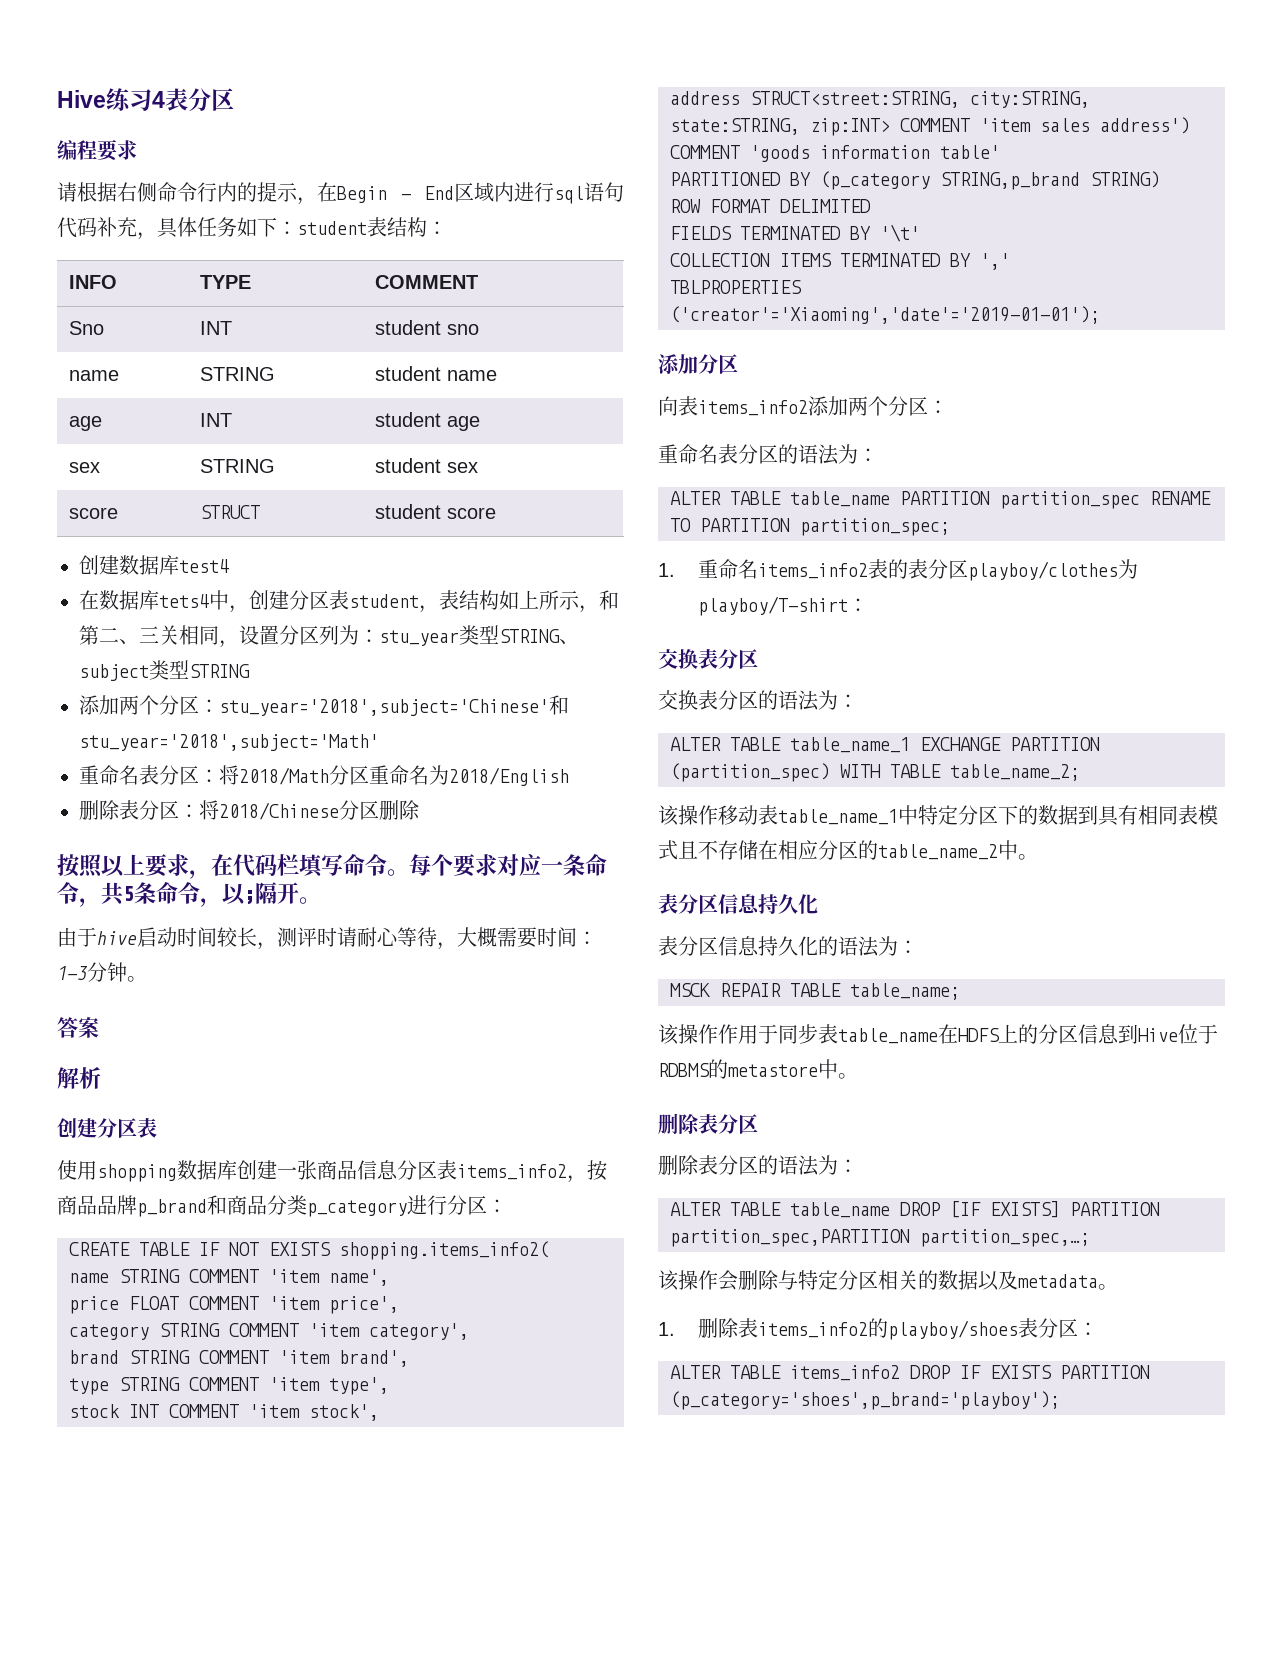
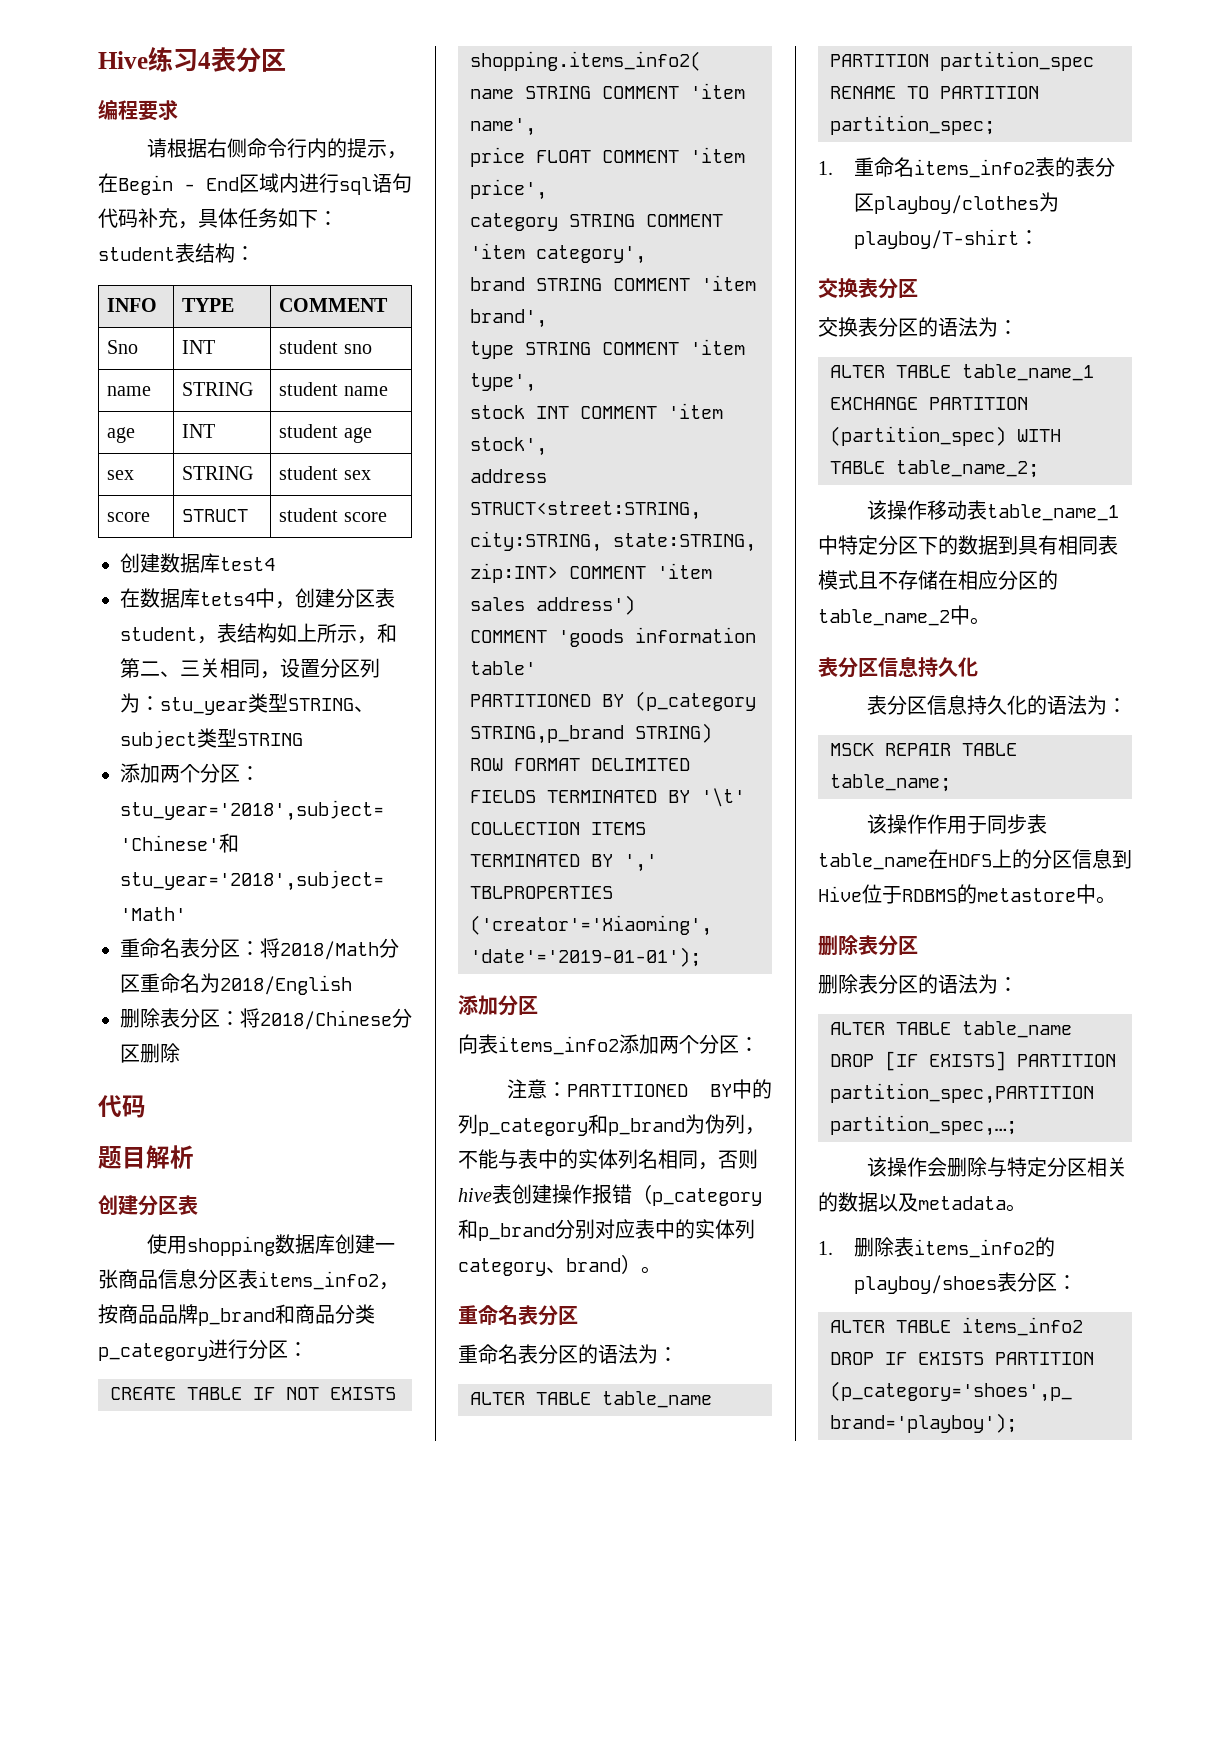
  删除表分区：将2018/Chinese分区删除
- 按照以上要求，在代码栏填写命令。每个要求对应一条命令，共5条命令，以;隔开。
- 由于hive启动时间较长，测评时请耐心等待，大概需要时间：1-3分钟。
- 答案
- 解析
+ 代码
+ 题目解析
+ 注意：PARTITIONED BY中的列p_category和p_brand为伪列，不能与表中的实体列名相同，否则hive表创建操作报错（p_category和p_brand分别对应表中的实体列category、brand）。
+ 重命名表分区

